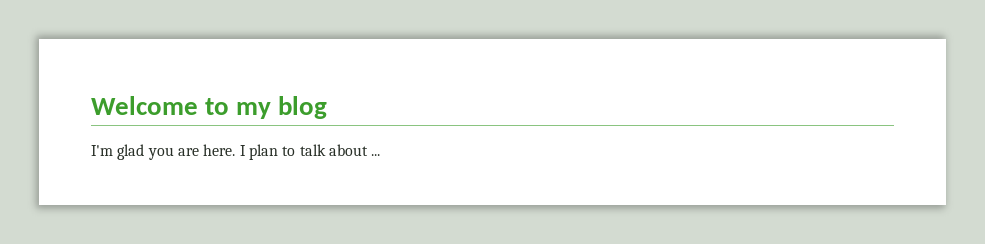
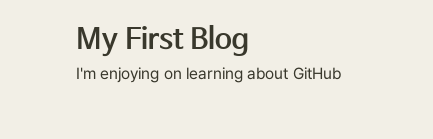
- Welcome to my blog
- I'm glad you are here. I plan to talk about ...
+ My First Blog
+ I'm enjoying on learning about GitHub

